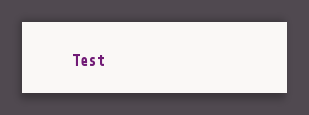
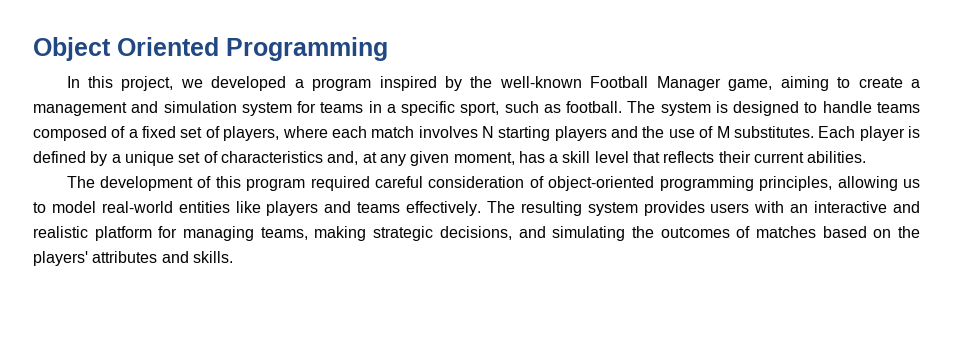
- Test
+ Object Oriented Programming
+ In this project, we developed a program inspired by the well-known Football Manager game, aiming to create a management and simulation system for teams in a specific sport, such as football. The system is designed to handle teams composed of a fixed set of players, where each match involves N starting players and the use of M substitutes. Each player is defined by a unique set of characteristics and, at any given moment, has a skill level that reflects their current abilities.
+ The development of this program required careful consideration of object-oriented programming principles, allowing us to model real-world entities like players and teams effectively. The resulting system provides users with an interactive and realistic platform for managing teams, making strategic decisions, and simulating the outcomes of matches based on the players' attributes and skills.

